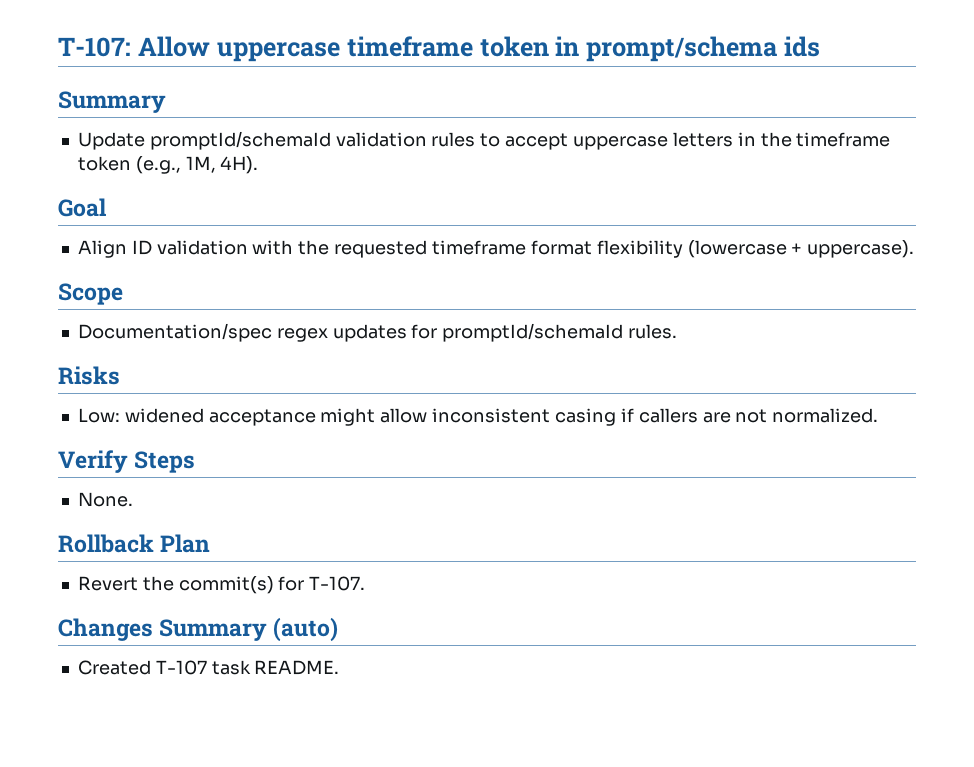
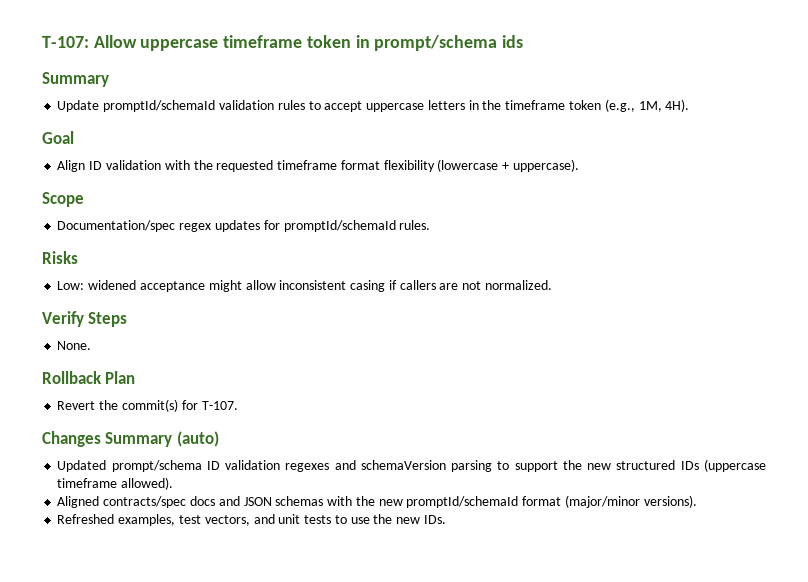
- Created T-107 task README.
+ Updated prompt/schema ID validation regexes and schemaVersion parsing to support the new structured IDs (uppercase timeframe allowed).
+ Aligned contracts/spec docs and JSON schemas with the new promptId/schemaId format (major/minor versions).
+ Refreshed examples, test vectors, and unit tests to use the new IDs.

